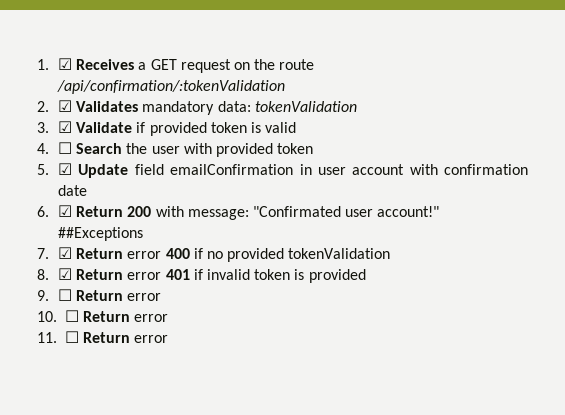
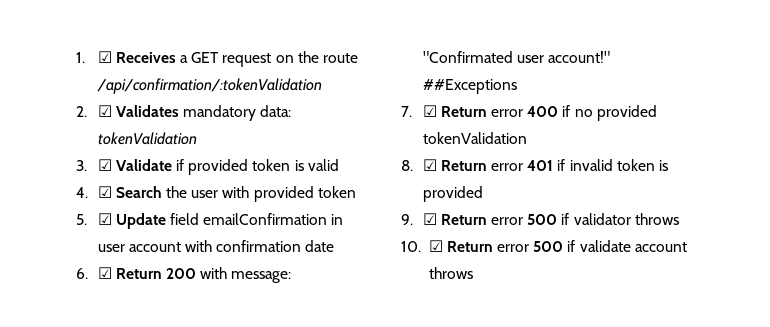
- 4. ☐ Search the user with provided token
+ 4. ☑ Search the user with provided token
- 9. ☐ Return error
+ 9. ☑ Return error 500 if validator throws
- 10. ☐ Return error
- 11. ☐ Return error
+ 10. ☑ Return error 500 if validate account throws

